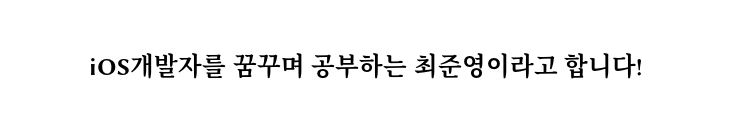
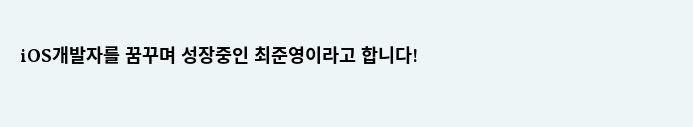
- iOS개발자를 꿈꾸며 공부하는 최준영이라고 합니다!
+ iOS개발자를 꿈꾸며 성장중인 최준영이라고 합니다!

